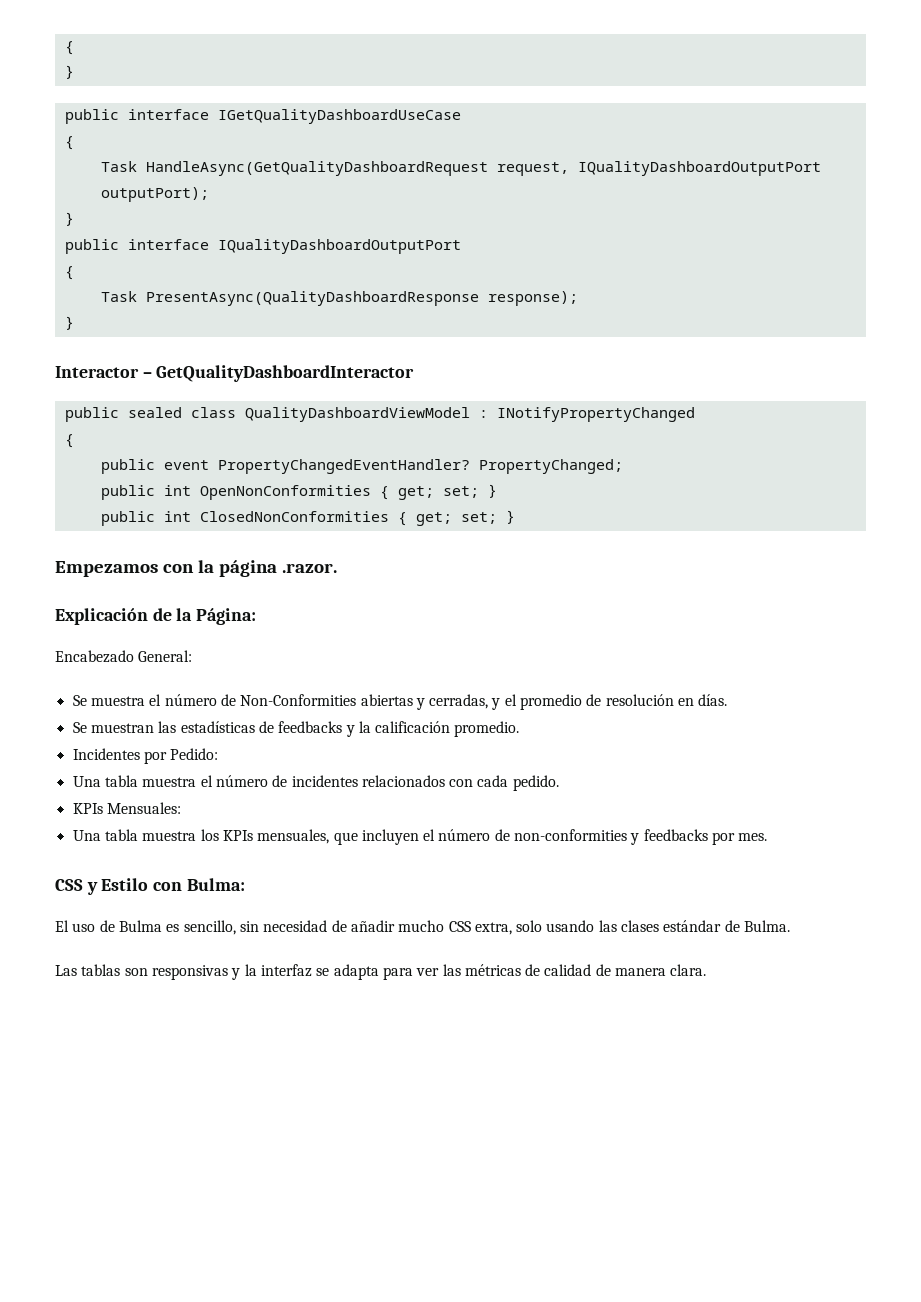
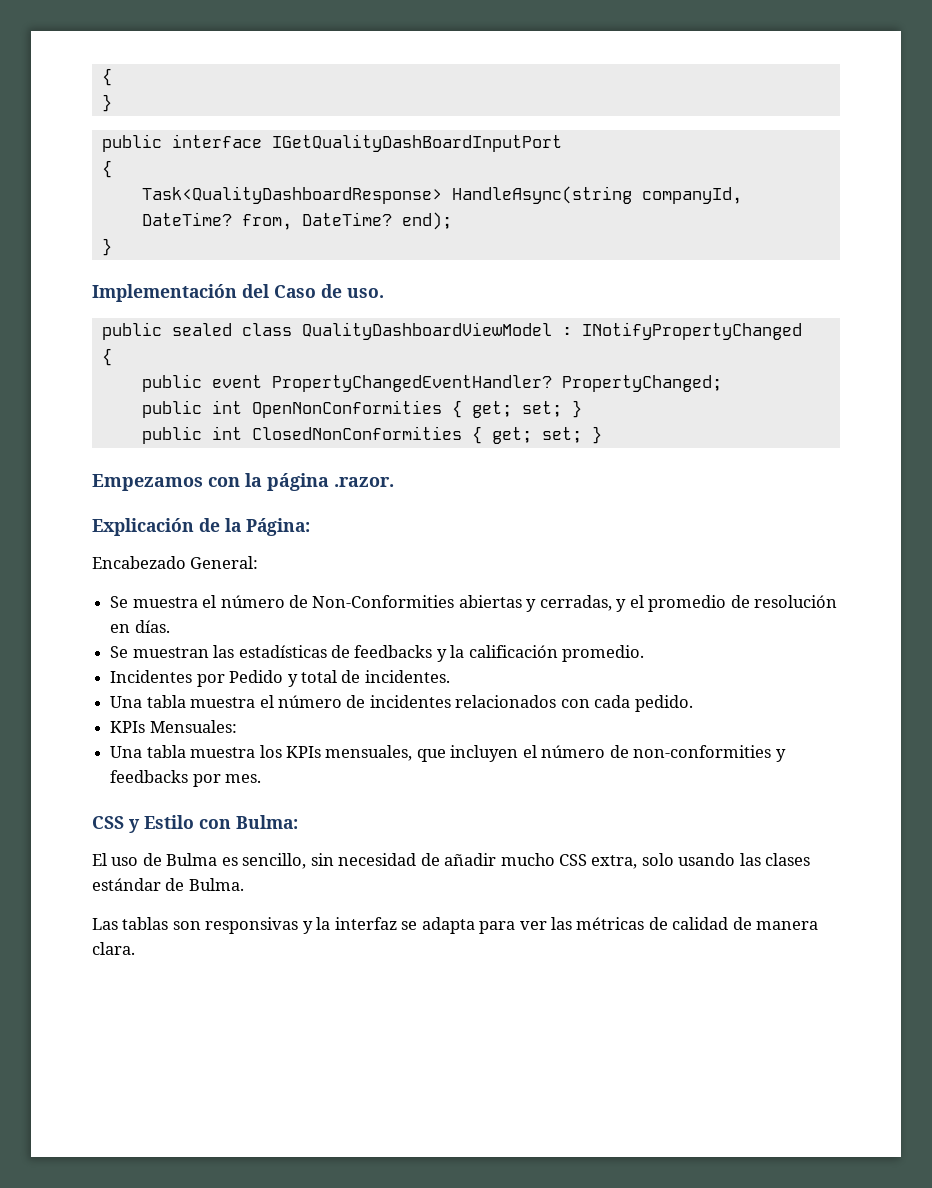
- public interface IGetQualityDashboardUseCase
+ public interface IGetQualityDashBoardInputPort
  {
- Task HandleAsync(GetQualityDashboardRequest request, IQualityDashboardOutputPort outputPort);
+ Task<QualityDashboardResponse> HandleAsync(string companyId, DateTime? from, DateTime? end);
  }
- public interface IQualityDashboardOutputPort
- {
- Task PresentAsync(QualityDashboardResponse response);
- }
- Interactor – GetQualityDashboardInteractor
+ Implementación del Caso de uso.
- Incidentes por Pedido:
+ Incidentes por Pedido y total de incidentes.

